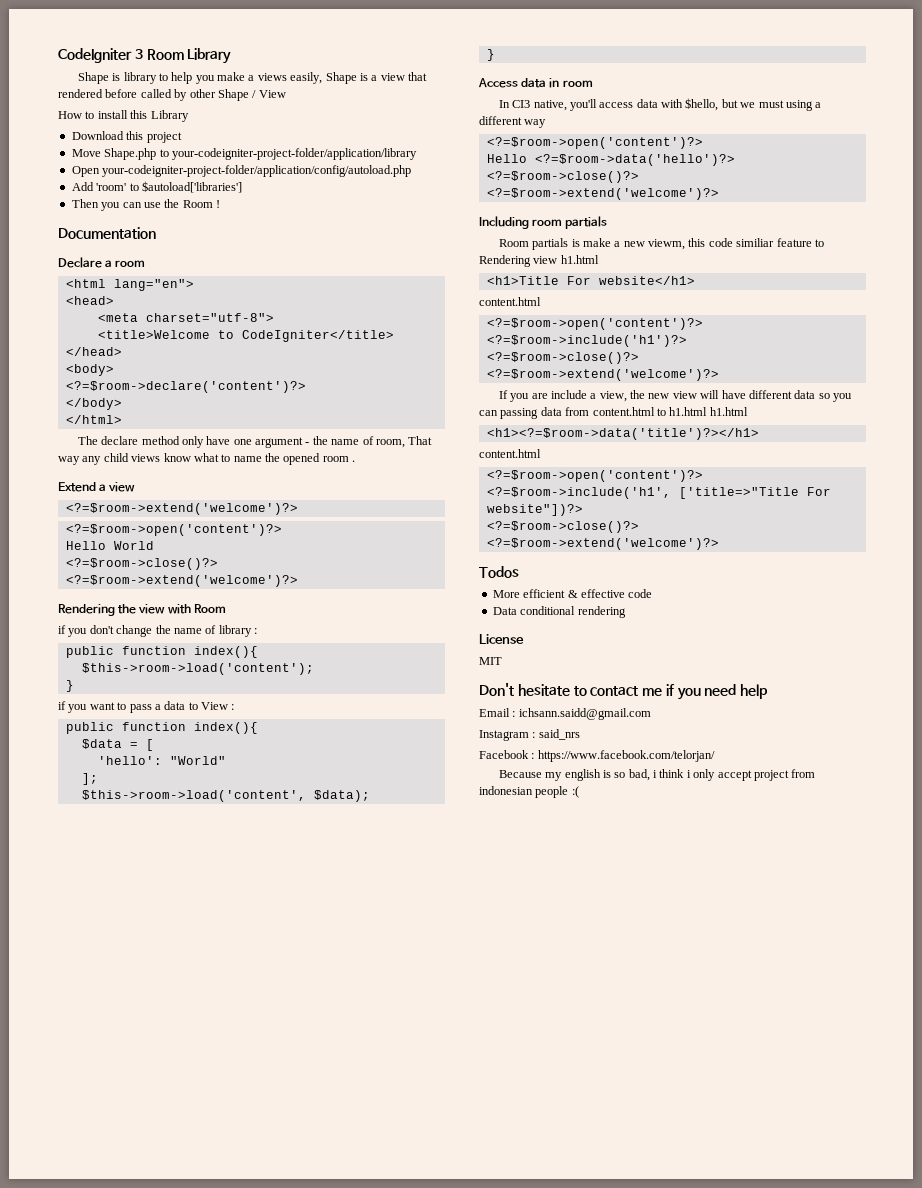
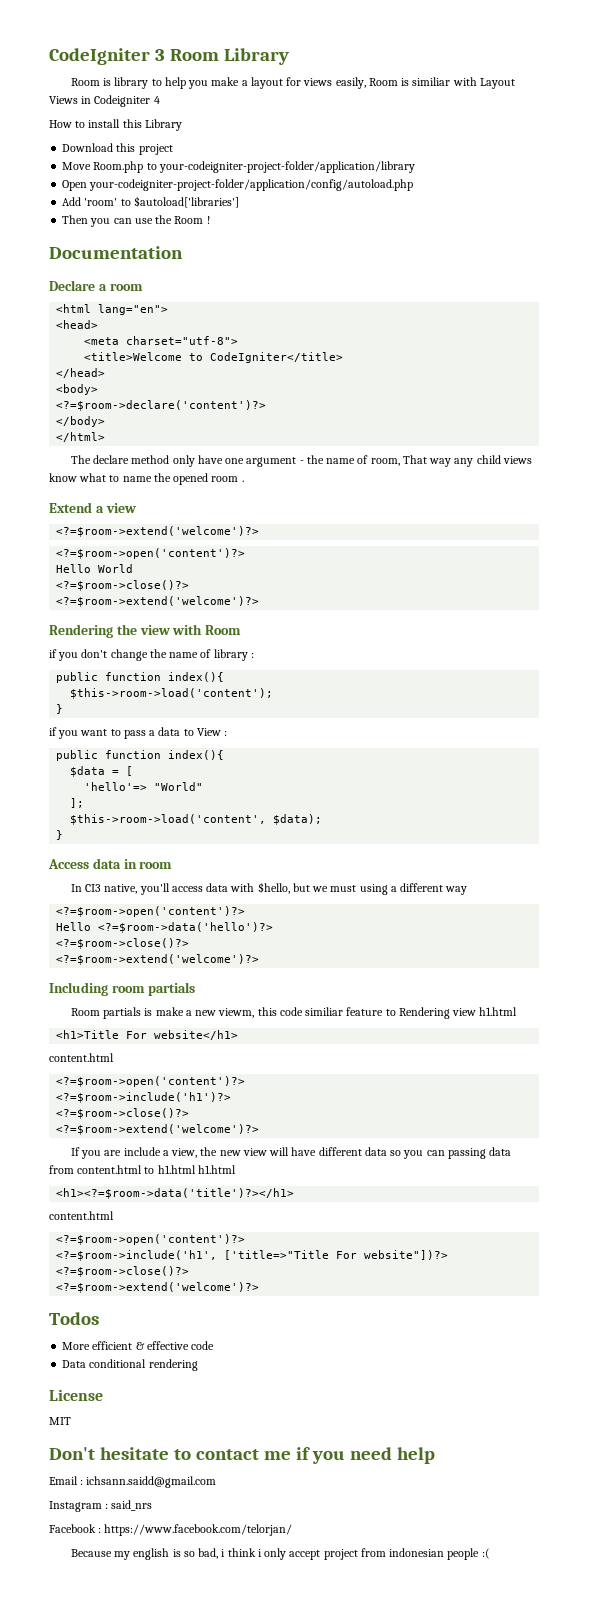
- Shape is library to help you make a views easily, Shape is a view that rendered before called by other Shape / View
+ Room is library to help you make a layout for views easily, Room is similiar with Layout Views in Codeigniter 4
- Move Shape.php to your-codeigniter-project-folder/application/library
+ Move Room.php to your-codeigniter-project-folder/application/library
- 'hello': "World"
+ 'hello'=> "World"

